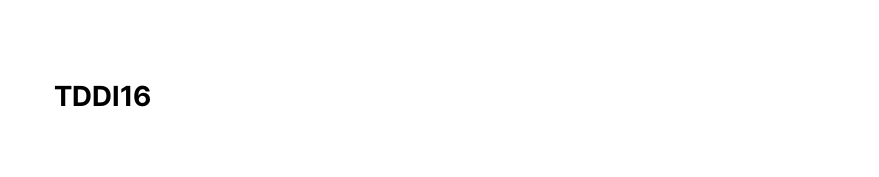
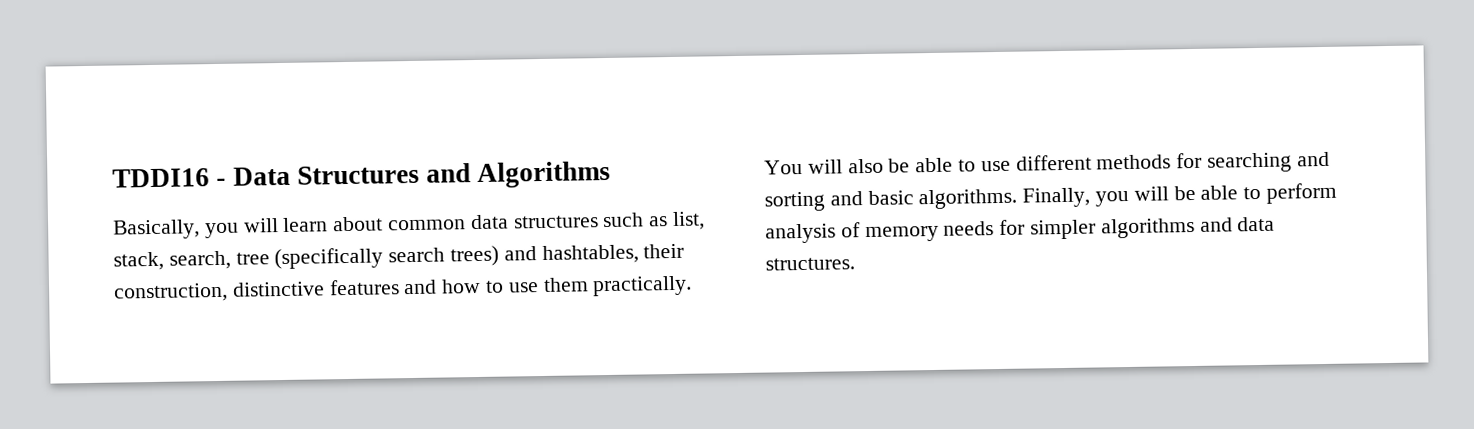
- TDDI16
+ TDDI16 - Data Structures and Algorithms
+ Basically, you will learn about common data structures such as list, stack, search, tree (specifically search trees) and hashtables, their construction, distinctive features and how to use them practically. You will also be able to use different methods for searching and sorting and basic algorithms. Finally, you will be able to perform analysis of memory needs for simpler algorithms and data structures.

